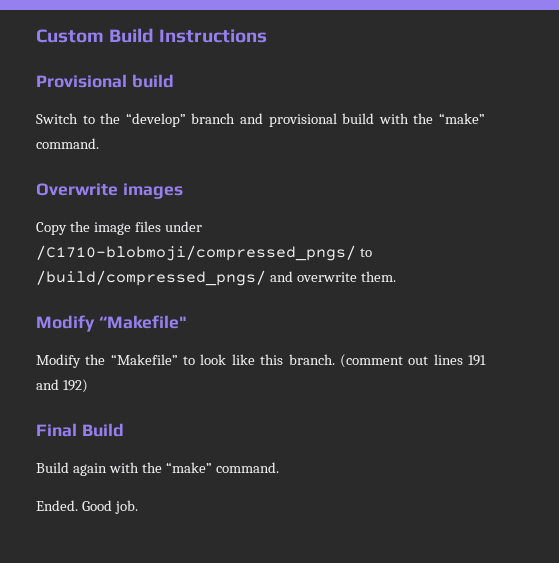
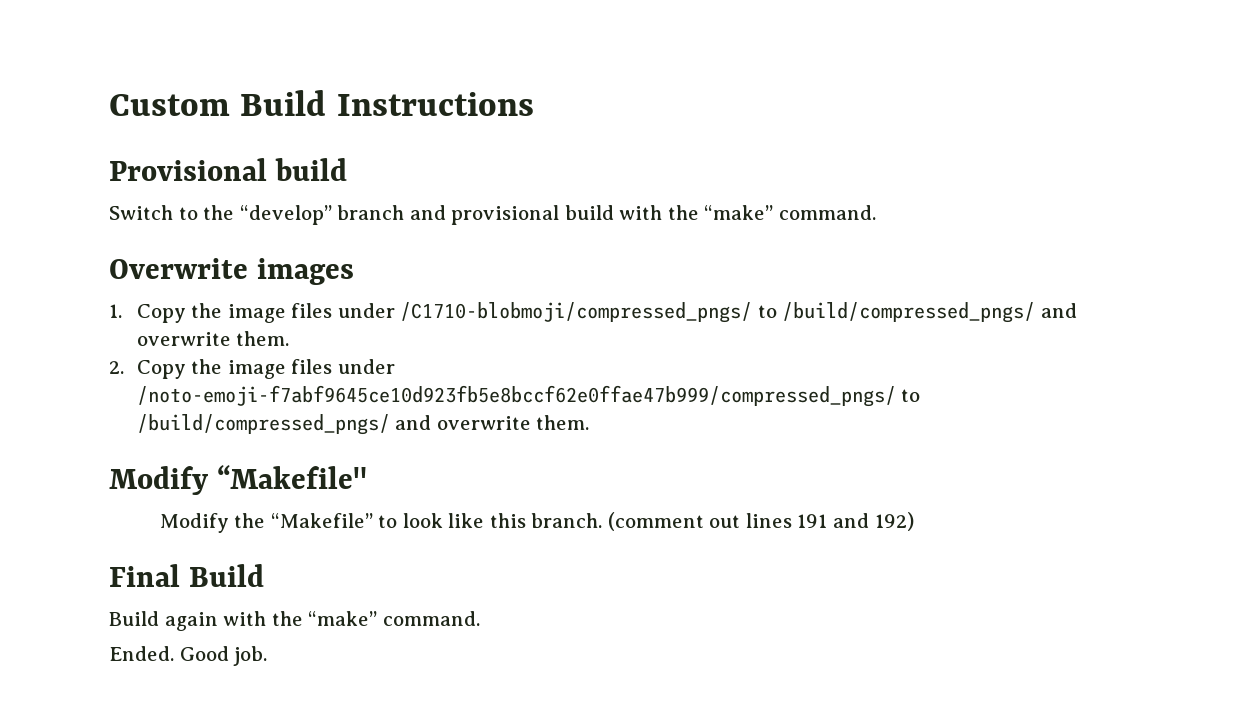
- Copy the image files under /C1710-blobmoji/compressed_pngs/ to /build/compressed_pngs/ and overwrite them.
+ 1. Copy the image files under /C1710-blobmoji/compressed_pngs/ to /build/compressed_pngs/ and overwrite them.
+ 2. Copy the image files under /noto-emoji-f7abf9645ce10d923fb5e8bccf62e0ffae47b999/compressed_pngs/ to /build/compressed_pngs/ and overwrite them.

